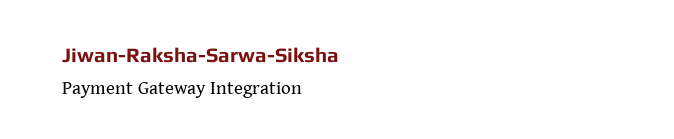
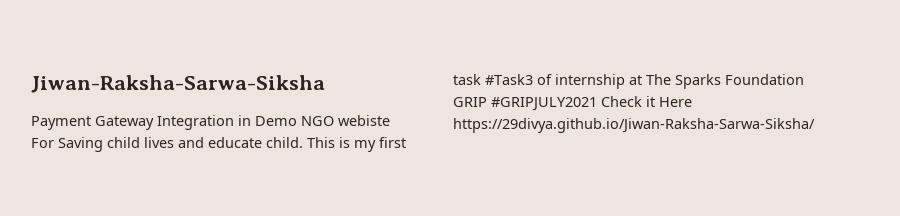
- Payment Gateway Integration
+ Payment Gateway Integration in Demo NGO webiste For Saving child lives and educate child. This is my first task #Task3 of internship at The Sparks Foundation GRIP #GRIPJULY2021 Check it Here https://29divya.github.io/Jiwan-Raksha-Sarwa-Siksha/

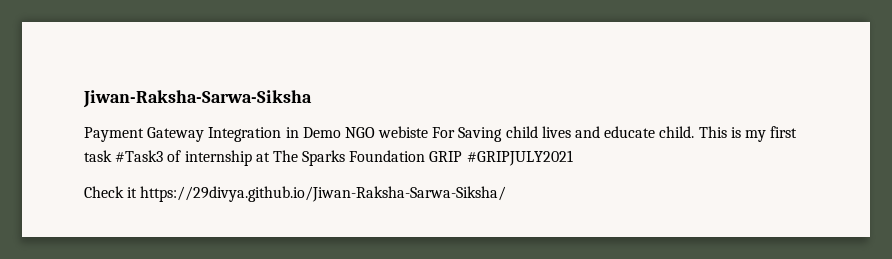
- This is my first task #Task3 of internship at The Sparks Foundation GRIP #GRIPJULY2021 Check it Here https://29divya.github.io/Jiwan-Raksha-Sarwa-Siksha/
+ This is my first task #Task3 of internship at The Sparks Foundation GRIP #GRIPJULY2021
+ Check it https://29divya.github.io/Jiwan-Raksha-Sarwa-Siksha/

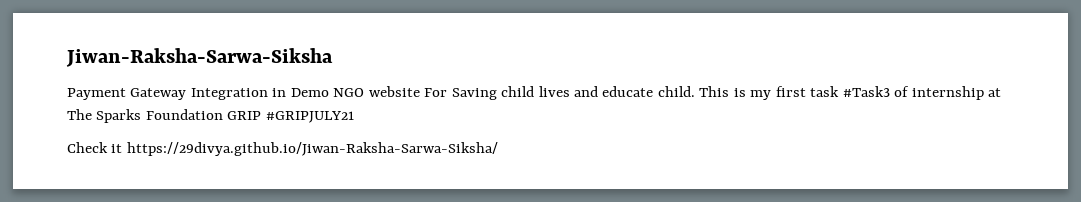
- Payment Gateway Integration in Demo NGO webiste For Saving child lives and educate child.
+ Payment Gateway Integration in Demo NGO website For Saving child lives and educate child.
- This is my first task #Task3 of internship at The Sparks Foundation GRIP #GRIPJULY2021
+ This is my first task #Task3 of internship at The Sparks Foundation GRIP #GRIPJULY21

